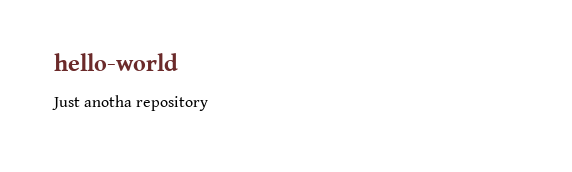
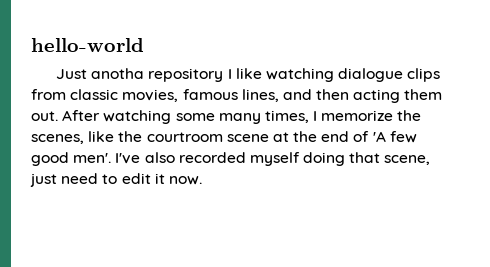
- Just anotha repository
+ Just anotha repository I like watching dialogue clips from classic movies, famous lines, and then acting them out. After watching some many times, I memorize the scenes, like the courtroom scene at the end of 'A few good men'. I've also recorded myself doing that scene, just need to edit it now.

